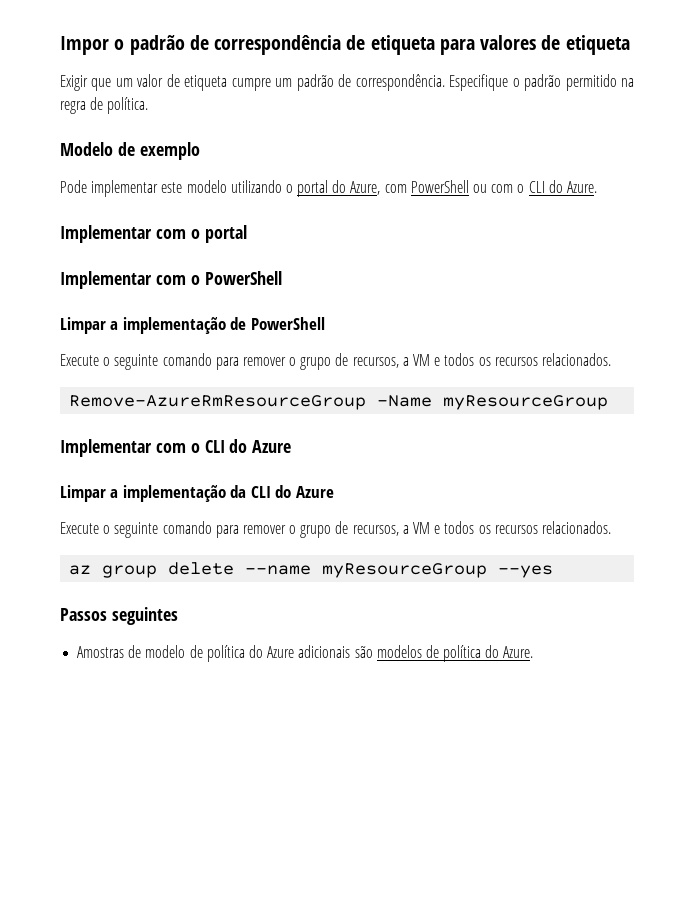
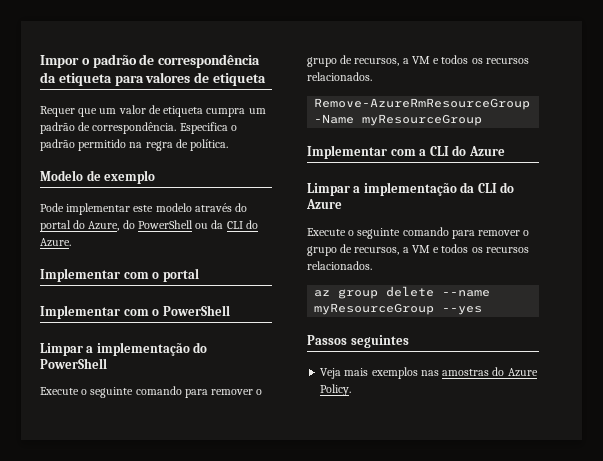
- Impor o padrão de correspondência de etiqueta para valores de etiqueta
+ Impor o padrão de correspondência da etiqueta para valores de etiqueta
- Exigir que um valor de etiqueta cumpre um padrão de correspondência.
+ Requer que um valor de etiqueta cumpra um padrão de correspondência.
- Especifique o padrão permitido na regra de política.
+ Especifica o padrão permitido na regra de política.
- Pode implementar este modelo utilizando o portal do Azure, com PowerShell ou com o CLI do Azure.
+ Pode implementar este modelo através do portal do Azure, do PowerShell ou da CLI do Azure.
- Limpar a implementação de PowerShell
+ Limpar a implementação do PowerShell
- Implementar com o CLI do Azure
+ Implementar com a CLI do Azure
- Amostras de modelo de política do Azure adicionais são modelos de política do Azure.
+ Veja mais exemplos nas amostras do Azure Policy.

